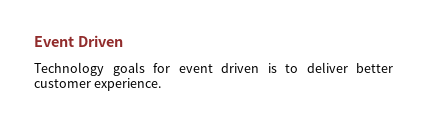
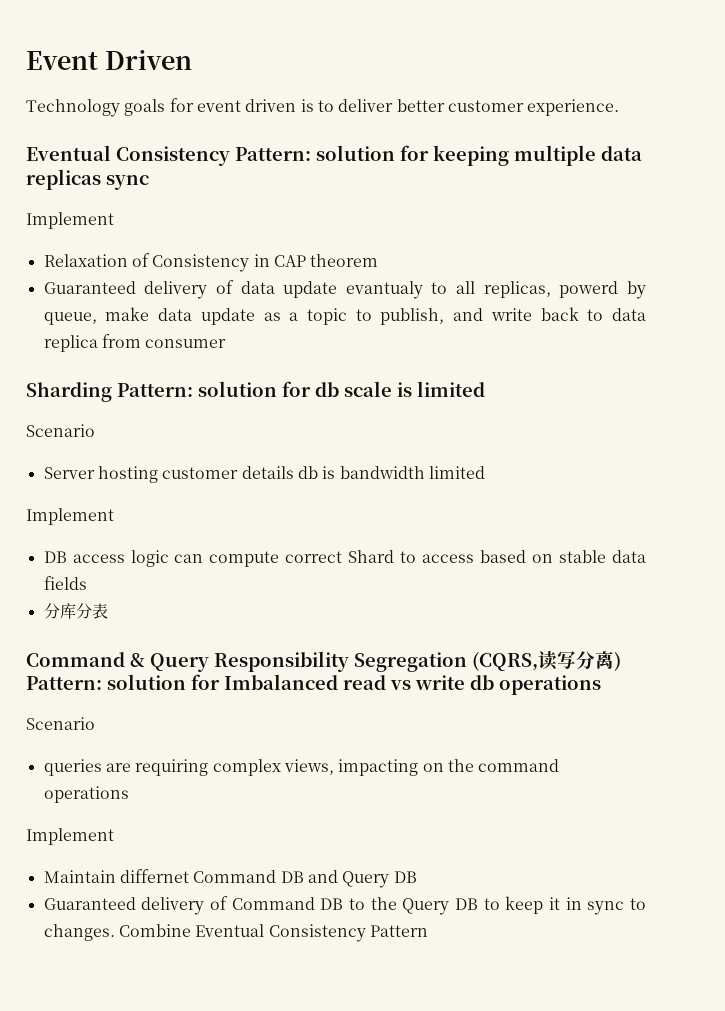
+ Eventual Consistency Pattern: solution for keeping multiple data replicas sync
+ Implement
+ Relaxation of Consistency in CAP theorem
+ Guaranteed delivery of data update evantualy to all replicas, powerd by queue, make data update as a topic to publish, and write back to data replica from consumer
+ Sharding Pattern: solution for db scale is limited
+ Scenario
+ Server hosting customer details db is bandwidth limited
+ Implement
+ DB access logic can compute correct Shard to access based on stable data fields
+ 分库分表
+ Command & Query Responsibility Segregation (CQRS,读写分离) Pattern: solution for Imbalanced read vs write db operations
+ Scenario
+ queries are requiring complex views, impacting on the command operations
+ Implement
+ Maintain differnet Command DB and Query DB
+ Guaranteed delivery of Command DB to the Query DB to keep it in sync to changes. Combine Eventual Consistency Pattern

